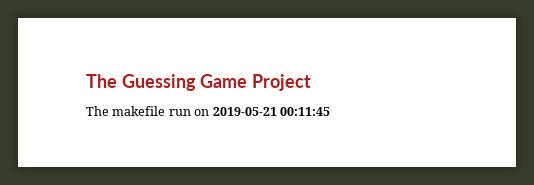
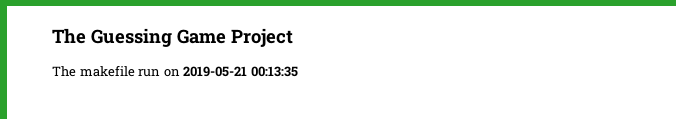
- The makefile run on 2019-05-21 00:11:45
+ The makefile run on 2019-05-21 00:13:35

